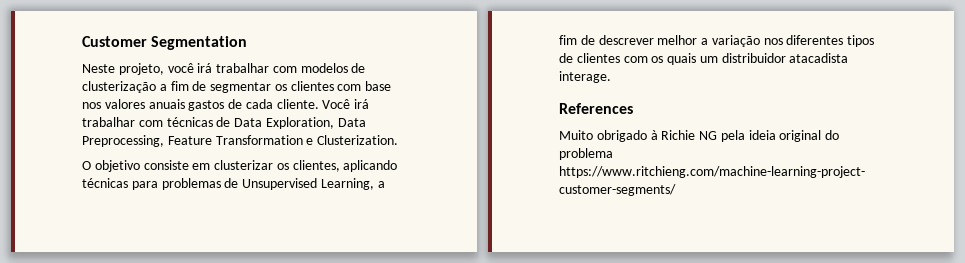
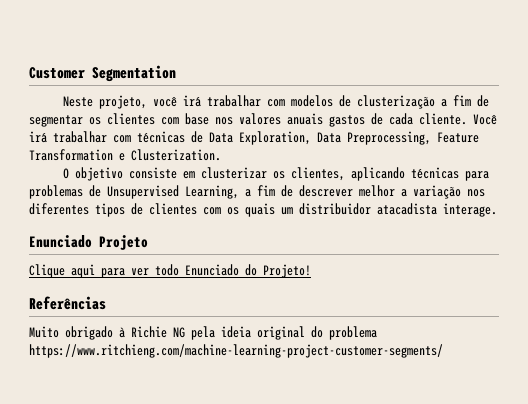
- References
+ Enunciado Projeto
+ Clique aqui para ver todo Enunciado do Projeto!
+ Referências

